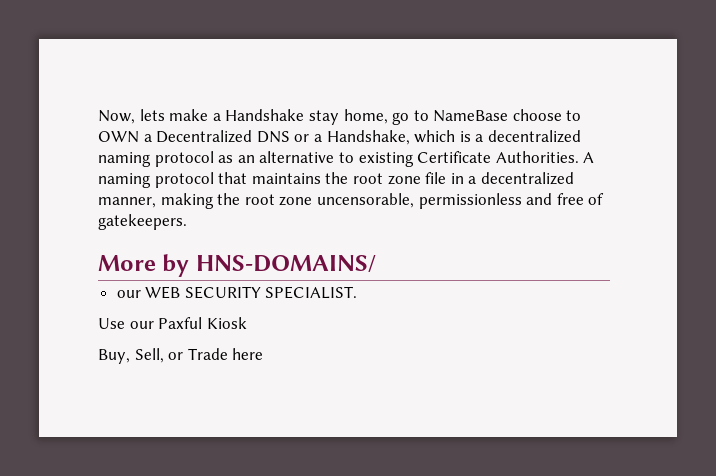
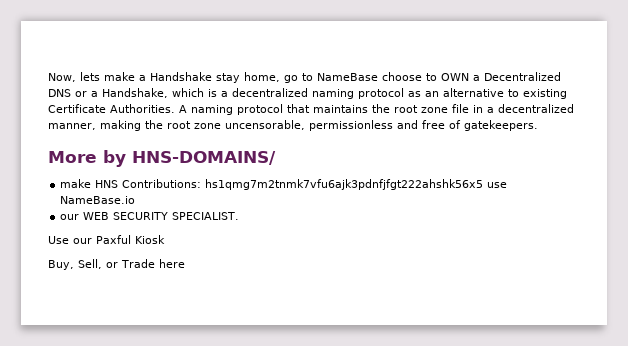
+ make HNS Contributions: hs1qmg7m2tnmk7vfu6ajk3pdnfjfgt222ahshk56x5 use NameBase.io

